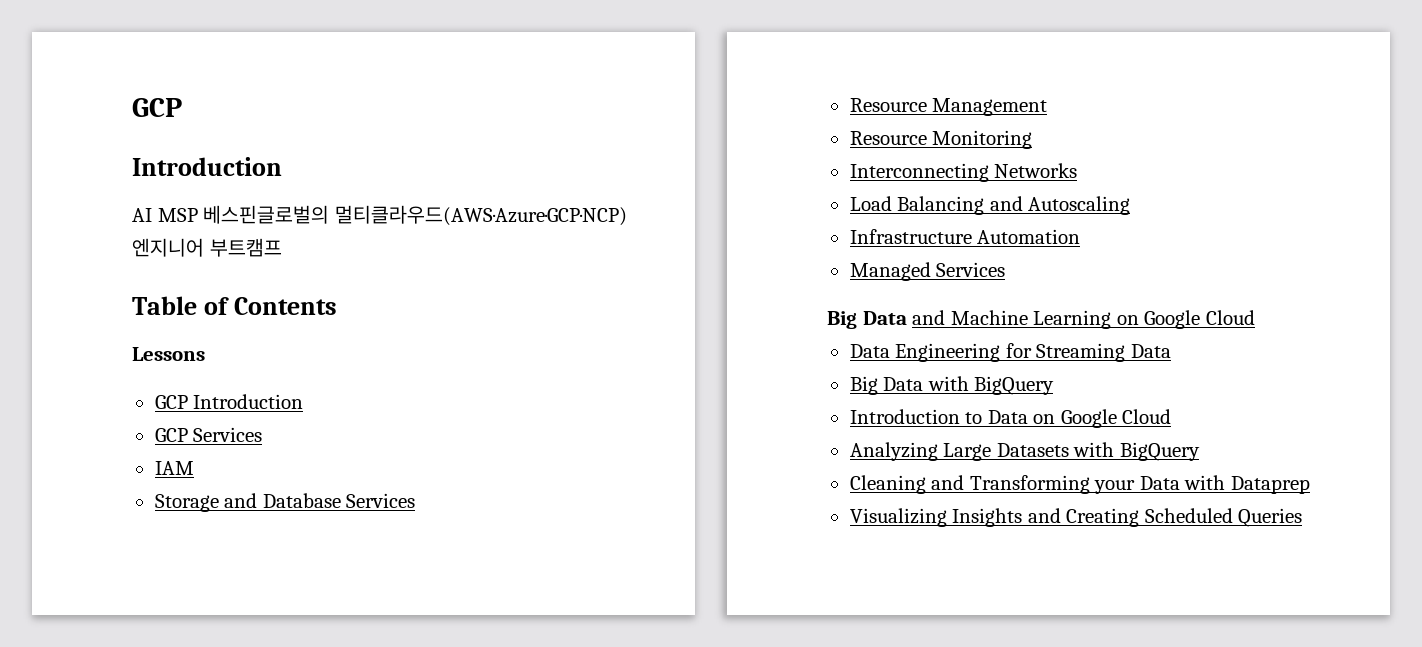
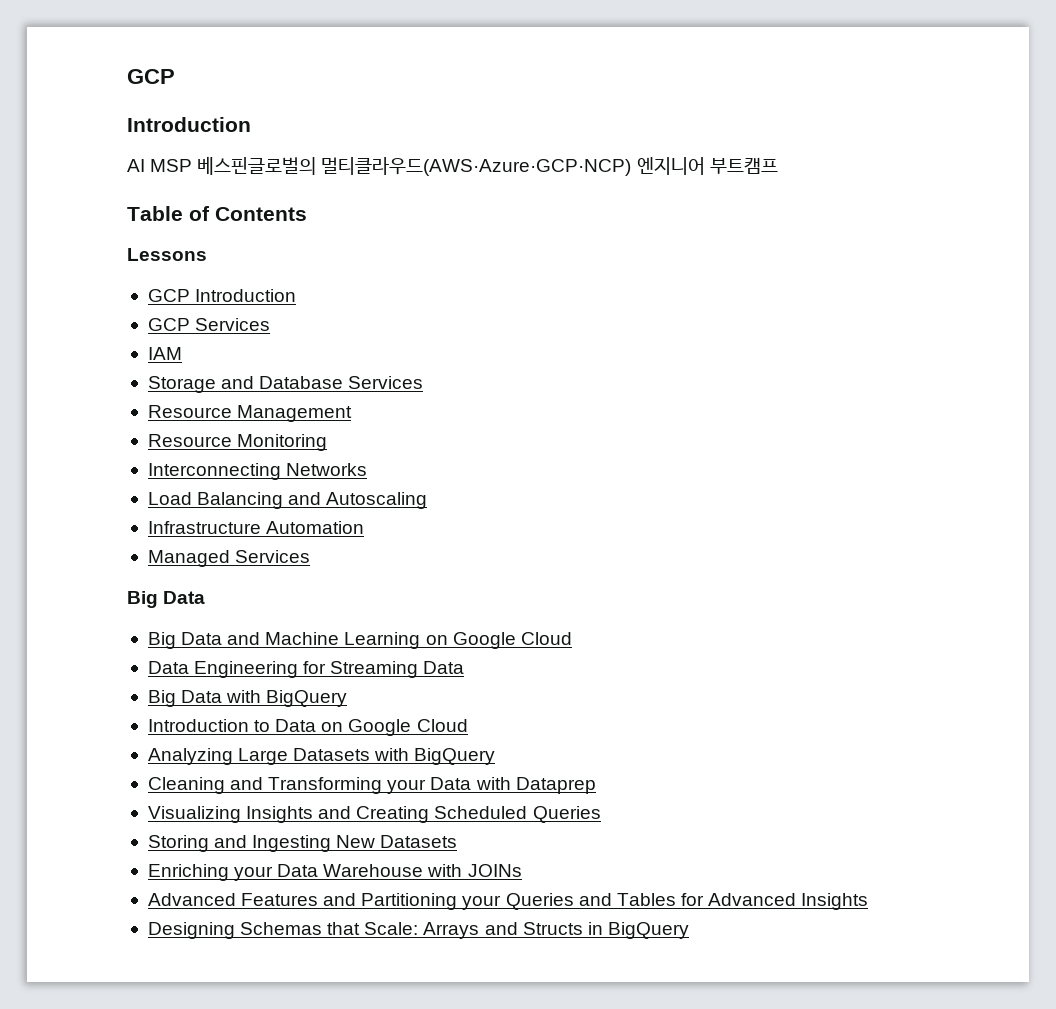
  Managed Services
+ Big Data
+ Storing and Ingesting New Datasets
+ Enriching your Data Warehouse with JOINs
+ Advanced Features and Partitioning your Queries and Tables for Advanced Insights
+ Designing Schemas that Scale: Arrays and Structs in BigQuery

